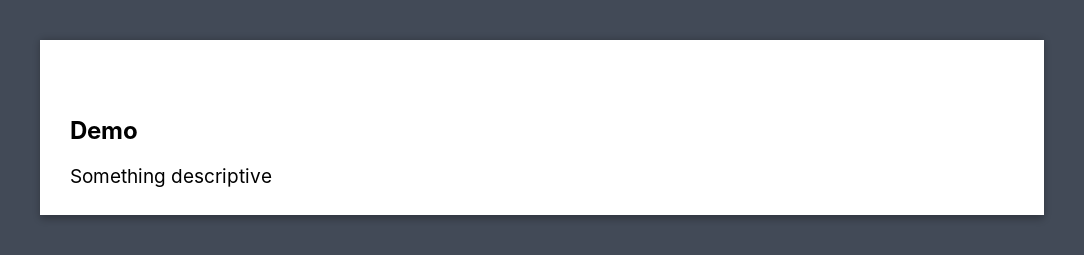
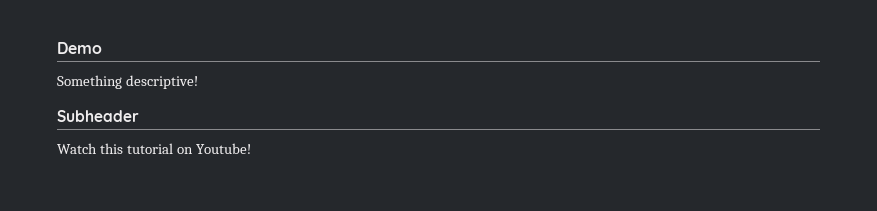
- Something descriptive
+ Something descriptive!
+ Subheader
+ Watch this tutorial on Youtube!

